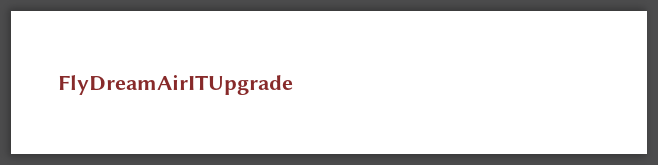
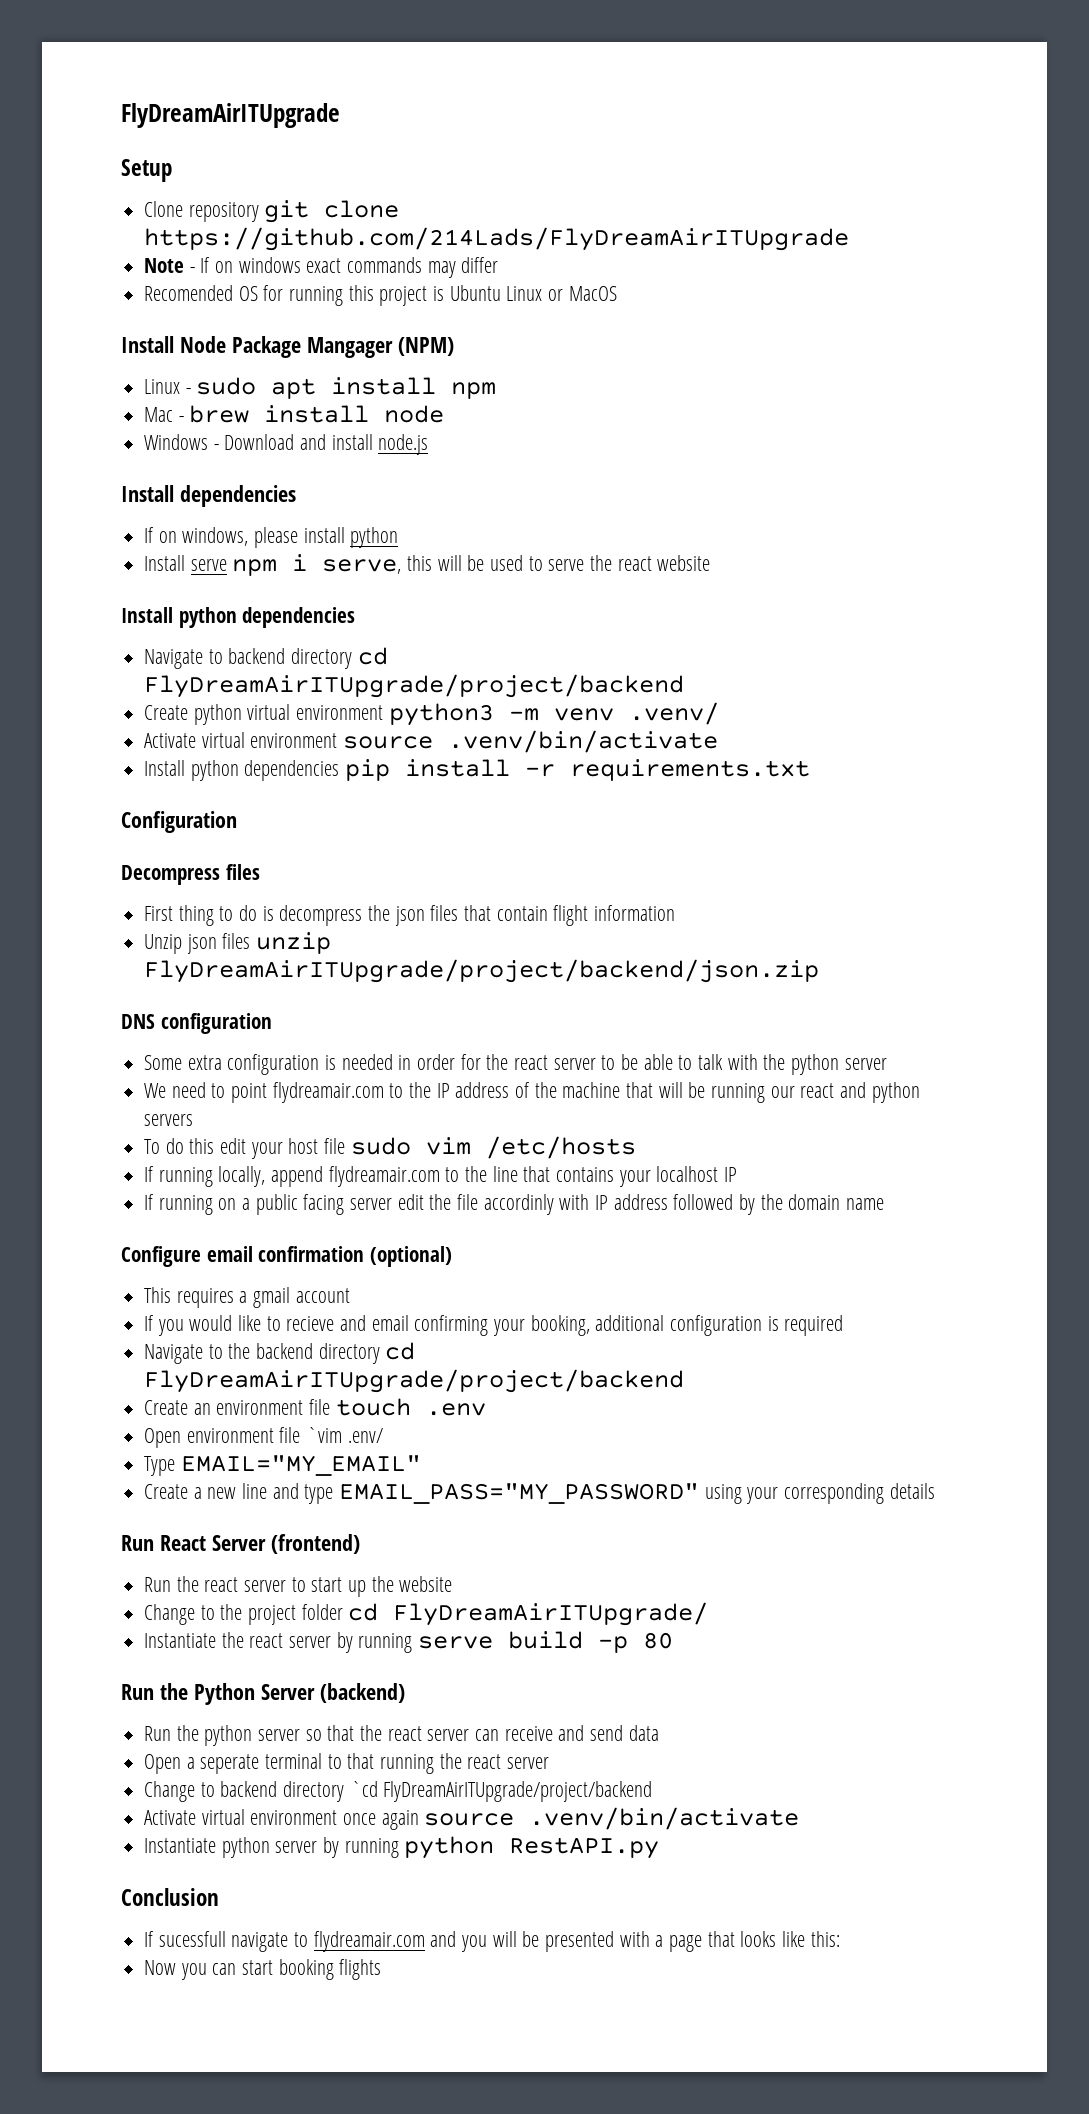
+ Setup
+ Clone repository git clone https://github.com/214Lads/FlyDreamAirITUpgrade
+ Note - If on windows exact commands may differ
+ Recomended OS for running this project is Ubuntu Linux or MacOS
+ Install Node Package Mangager (NPM)
+ Linux - sudo apt install npm
+ Mac - brew install node
+ Windows - Download and install node.js
+ Install dependencies
+ If on windows, please install python
+ Install serve npm i serve, this will be used to serve the react website
+ Install python dependencies
+ Navigate to backend directory cd FlyDreamAirITUpgrade/project/backend
+ Create python virtual environment python3 -m venv .venv/
+ Activate virtual environment source .venv/bin/activate
+ Install python dependencies pip install -r requirements.txt
+ Configuration
+ Decompress files
+ First thing to do is decompress the json files that contain flight information
+ Unzip json files unzip FlyDreamAirITUpgrade/project/backend/json.zip
+ DNS configuration
+ Some extra configuration is needed in order for the react server to be able to talk with the python server
+ We need to point flydreamair.com to the IP address of the machine that will be running our react and python servers
+ To do this edit your host file sudo vim /etc/hosts
+ If running locally, append flydreamair.com to the line that contains your localhost IP
+ If running on a public facing server edit the file accordinly with IP address followed by the domain name
+ Configure email confirmation (optional)
+ This requires a gmail account
+ If you would like to recieve and email confirming your booking, additional configuration is required
+ Navigate to the backend directory cd FlyDreamAirITUpgrade/project/backend
+ Create an environment file touch .env
+ Open environment file `vim .env/
+ Type EMAIL="MY_EMAIL"
+ Create a new line and type EMAIL_PASS="MY_PASSWORD" using your corresponding details
+ Run React Server (frontend)
+ Run the react server to start up the website
+ Change to the project folder cd FlyDreamAirITUpgrade/
+ Instantiate the react server by running serve build -p 80
+ Run the Python Server (backend)
+ Run the python server so that the react server can receive and send data
+ Open a seperate terminal to that running the react server
+ Change to backend directory `cd FlyDreamAirITUpgrade/project/backend
+ Activate virtual environment once again source .venv/bin/activate
+ Instantiate python server by running python RestAPI.py
+ Conclusion
+ If sucessfull navigate to flydreamair.com and you will be presented with a page that looks like this:
+ Now you can start booking flights

